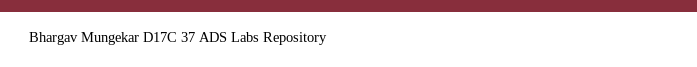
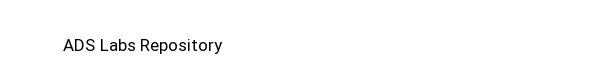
- Bhargav Mungekar D17C 37 ADS Labs Repository
+ ADS Labs Repository

